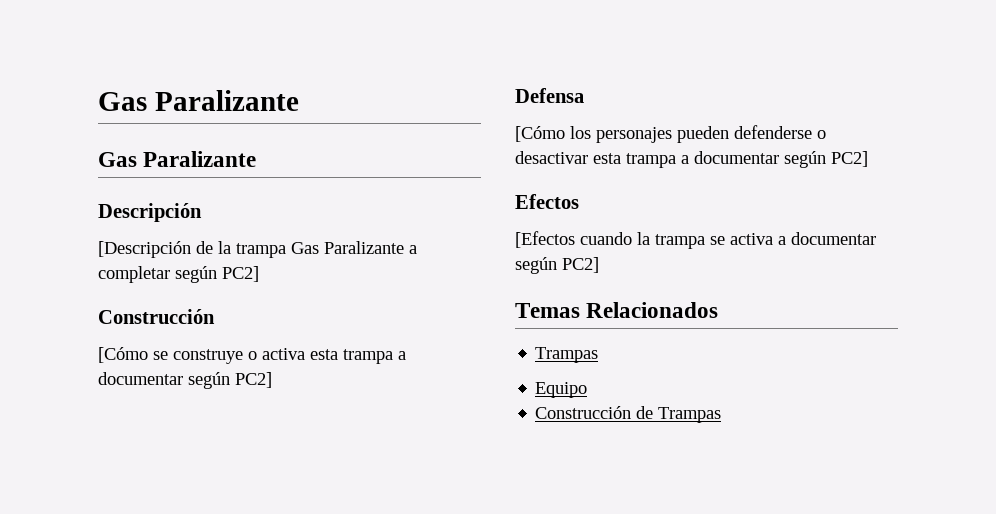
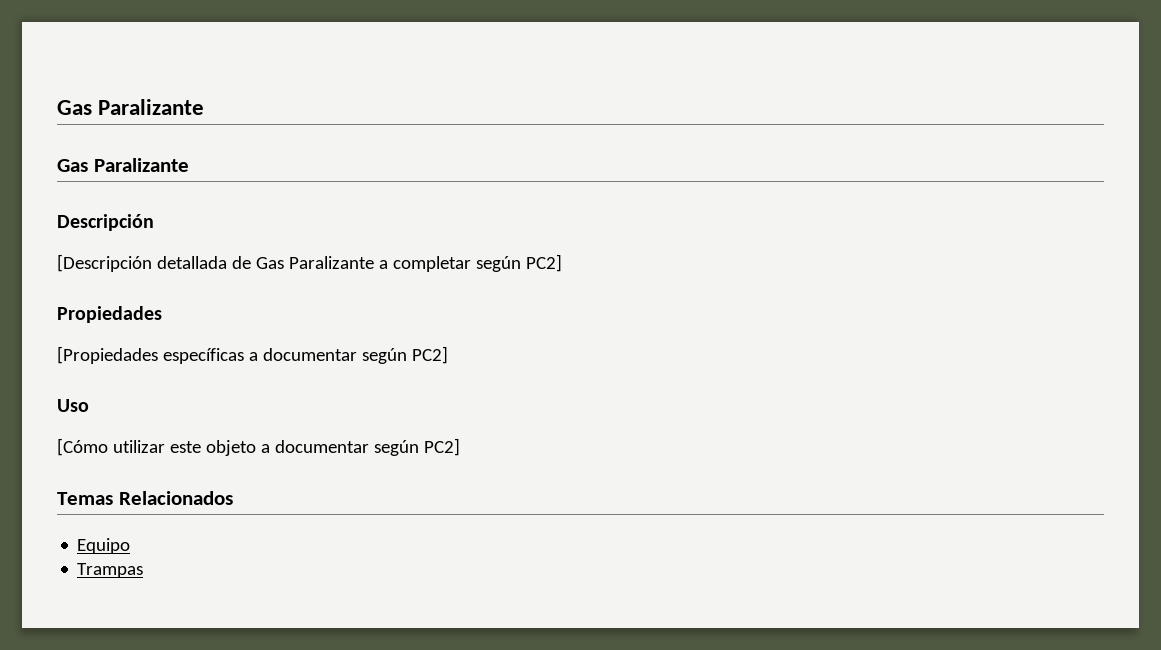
- [Descripción de la trampa Gas Paralizante a completar según PC2]
- Construcción
- [Cómo se construye o activa esta trampa a documentar según PC2]
- Defensa
- [Cómo los personajes pueden defenderse o desactivar esta trampa a documentar según PC2]
- Efectos
- [Efectos cuando la trampa se activa a documentar según PC2]
+ [Descripción detallada de Gas Paralizante a completar según PC2]
+ Propiedades
+ [Propiedades específicas a documentar según PC2]
+ Uso
+ [Cómo utilizar este objeto a documentar según PC2]
  Temas Relacionados
- Trampas
- Construcción de Trampas
+ Trampas

